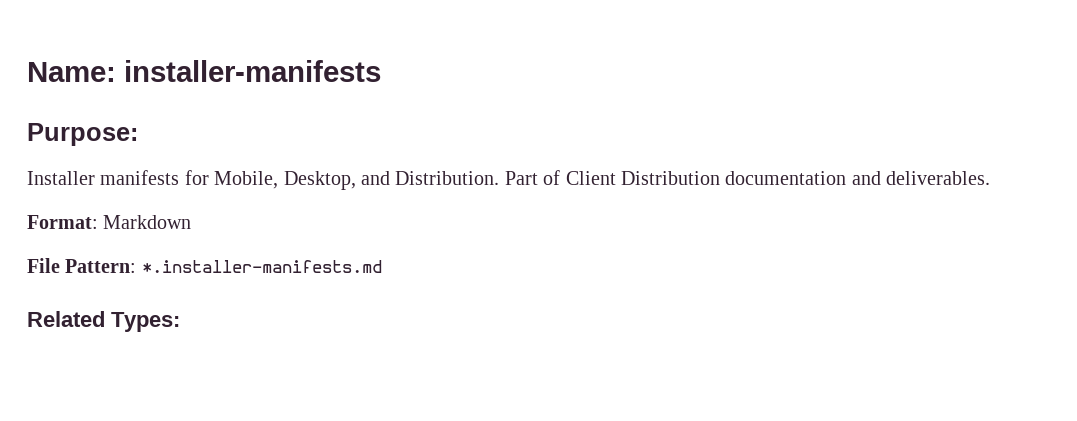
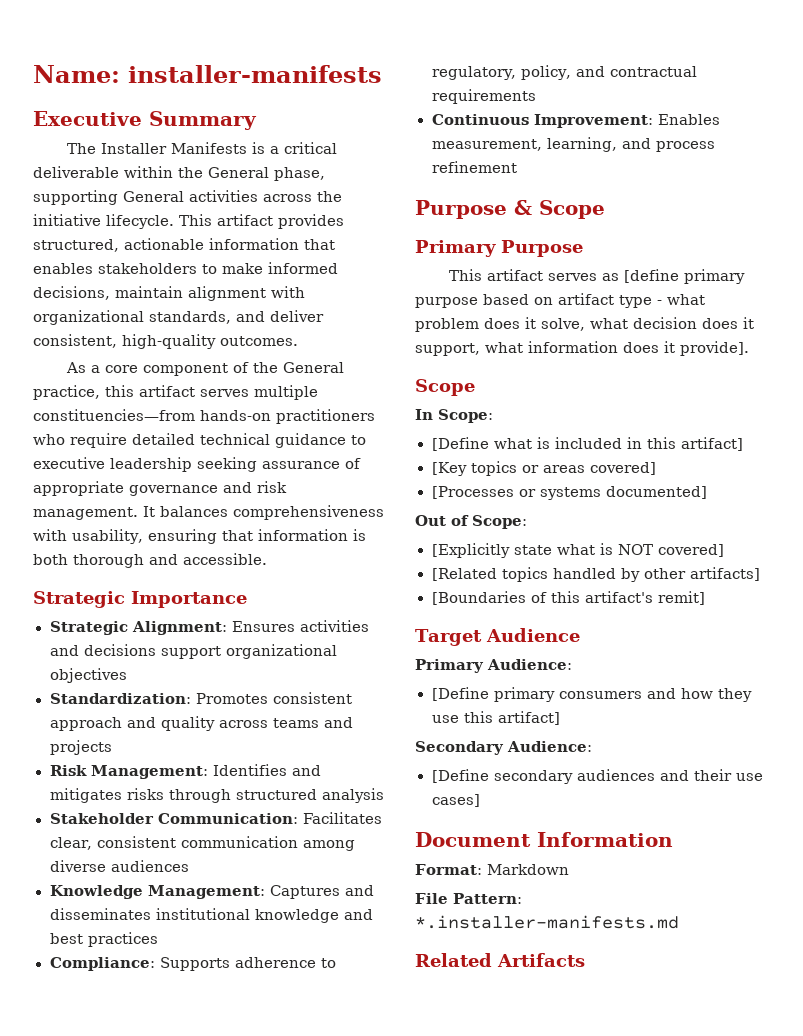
- Purpose:
- Installer manifests for Mobile, Desktop, and Distribution. Part of Client Distribution documentation and deliverables.
+ Executive Summary
+ The Installer Manifests is a critical deliverable within the General phase, supporting General activities across the initiative lifecycle. This artifact provides structured, actionable information that enables stakeholders to make informed decisions, maintain alignment with organizational standards, and deliver consistent, high-quality outcomes.
+ As a core component of the General practice, this artifact serves multiple constituencies—from hands-on practitioners who require detailed technical guidance to executive leadership seeking assurance of appropriate governance and risk management. It balances comprehensiveness with usability, ensuring that information is both thorough and accessible.
+ Strategic Importance
+ Strategic Alignment: Ensures activities and decisions support organizational objectives
+ Standardization: Promotes consistent approach and quality across teams and projects
+ Risk Management: Identifies and mitigates risks through structured analysis
+ Stakeholder Communication: Facilitates clear, consistent communication among diverse audiences
+ Knowledge Management: Captures and disseminates institutional knowledge and best practices
+ Compliance: Supports adherence to regulatory, policy, and contractual requirements
+ Continuous Improvement: Enables measurement, learning, and process refinement
+ Purpose & Scope
+ Primary Purpose
+ This artifact serves as [define primary purpose based on artifact type - what problem does it solve, what decision does it support, what information does it provide].
+ Scope
+ In Scope:
+ [Define what is included in this artifact]
+ [Key topics or areas covered]
+ [Processes or systems documented]
+ Out of Scope:
+ [Explicitly state what is NOT covered]
+ [Related topics handled by other artifacts]
+ [Boundaries of this artifact's remit]
+ Target Audience
+ Primary Audience:
+ [Define primary consumers and how they use this artifact]
+ Secondary Audience:
+ [Define secondary audiences and their use cases]
+ Document Information
- Related Types:
+ Related Artifacts

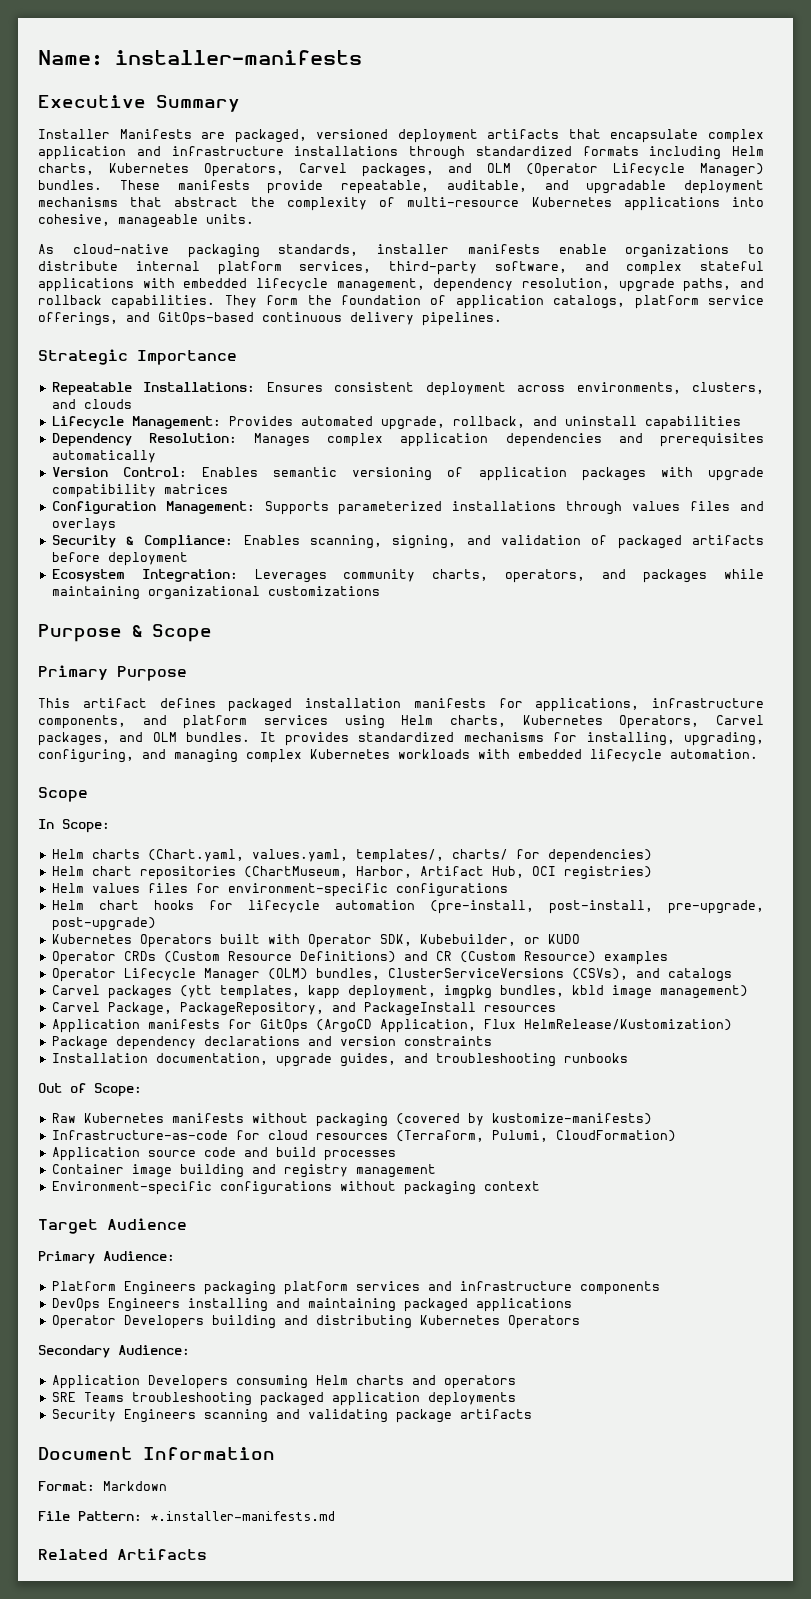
- The Installer Manifests is a critical deliverable within the General phase, supporting General activities across the initiative lifecycle. This artifact provides structured, actionable information that enables stakeholders to make informed decisions, maintain alignment with organizational standards, and deliver consistent, high-quality outcomes.
- As a core component of the General practice, this artifact serves multiple constituencies—from hands-on practitioners who require detailed technical guidance to executive leadership seeking assurance of appropriate governance and risk management. It balances comprehensiveness with usability, ensuring that information is both thorough and accessible.
+ Installer Manifests are packaged, versioned deployment artifacts that encapsulate complex application and infrastructure installations through standardized formats including Helm charts, Kubernetes Operators, Carvel packages, and OLM (Operator Lifecycle Manager) bundles. These manifests provide repeatable, auditable, and upgradable deployment mechanisms that abstract the complexity of multi-resource Kubernetes applications into cohesive, manageable units.
+ As cloud-native packaging standards, installer manifests enable organizations to distribute internal platform services, third-party software, and complex stateful applications with embedded lifecycle management, dependency resolution, upgrade paths, and rollback capabilities. They form the foundation of application catalogs, platform service offerings, and GitOps-based continuous delivery pipelines.
  Strategic Importance
- Strategic Alignment: Ensures activities and decisions support organizational objectives
- Standardization: Promotes consistent approach and quality across teams and projects
- Risk Management: Identifies and mitigates risks through structured analysis
- Stakeholder Communication: Facilitates clear, consistent communication among diverse audiences
- Knowledge Management: Captures and disseminates institutional knowledge and best practices
- Compliance: Supports adherence to regulatory, policy, and contractual requirements
- Continuous Improvement: Enables measurement, learning, and process refinement
+ Repeatable Installations: Ensures consistent deployment across environments, clusters, and clouds
+ Lifecycle Management: Provides automated upgrade, rollback, and uninstall capabilities
+ Dependency Resolution: Manages complex application dependencies and prerequisites automatically
+ Version Control: Enables semantic versioning of application packages with upgrade compatibility matrices
+ Configuration Management: Supports parameterized installations through values files and overlays
+ Security & Compliance: Enables scanning, signing, and validation of packaged artifacts before deployment
+ Ecosystem Integration: Leverages community charts, operators, and packages while maintaining organizational customizations
- This artifact serves as [define primary purpose based on artifact type - what problem does it solve, what decision does it support, what information does it provide].
+ This artifact defines packaged installation manifests for applications, infrastructure components, and platform services using Helm charts, Kubernetes Operators, Carvel packages, and OLM bundles. It provides standardized mechanisms for installing, upgrading, configuring, and managing complex Kubernetes workloads with embedded lifecycle automation.
  Scope
  In Scope:
- [Define what is included in this artifact]
- [Key topics or areas covered]
- [Processes or systems documented]
+ Helm charts (Chart.yaml, values.yaml, templates/, charts/ for dependencies)
+ Helm chart repositories (ChartMuseum, Harbor, Artifact Hub, OCI registries)
+ Helm values files for environment-specific configurations
+ Helm chart hooks for lifecycle automation (pre-install, post-install, pre-upgrade, post-upgrade)
+ Kubernetes Operators built with Operator SDK, Kubebuilder, or KUDO
+ Operator CRDs (Custom Resource Definitions) and CR (Custom Resource) examples
+ Operator Lifecycle Manager (OLM) bundles, ClusterServiceVersions (CSVs), and catalogs
+ Carvel packages (ytt templates, kapp deployment, imgpkg bundles, kbld image management)
+ Carvel Package, PackageRepository, and PackageInstall resources
+ Application manifests for GitOps (ArgoCD Application, Flux HelmRelease/Kustomization)
+ Package dependency declarations and version constraints
+ Installation documentation, upgrade guides, and troubleshooting runbooks
  Out of Scope:
- [Explicitly state what is NOT covered]
- [Related topics handled by other artifacts]
- [Boundaries of this artifact's remit]
+ Raw Kubernetes manifests without packaging (covered by kustomize-manifests)
+ Infrastructure-as-code for cloud resources (Terraform, Pulumi, CloudFormation)
+ Application source code and build processes
+ Container image building and registry management
+ Environment-specific configurations without packaging context
  Target Audience
  Primary Audience:
- [Define primary consumers and how they use this artifact]
+ Platform Engineers packaging platform services and infrastructure components
+ DevOps Engineers installing and maintaining packaged applications
+ Operator Developers building and distributing Kubernetes Operators
  Secondary Audience:
- [Define secondary audiences and their use cases]
+ Application Developers consuming Helm charts and operators
+ SRE Teams troubleshooting packaged application deployments
+ Security Engineers scanning and validating package artifacts

